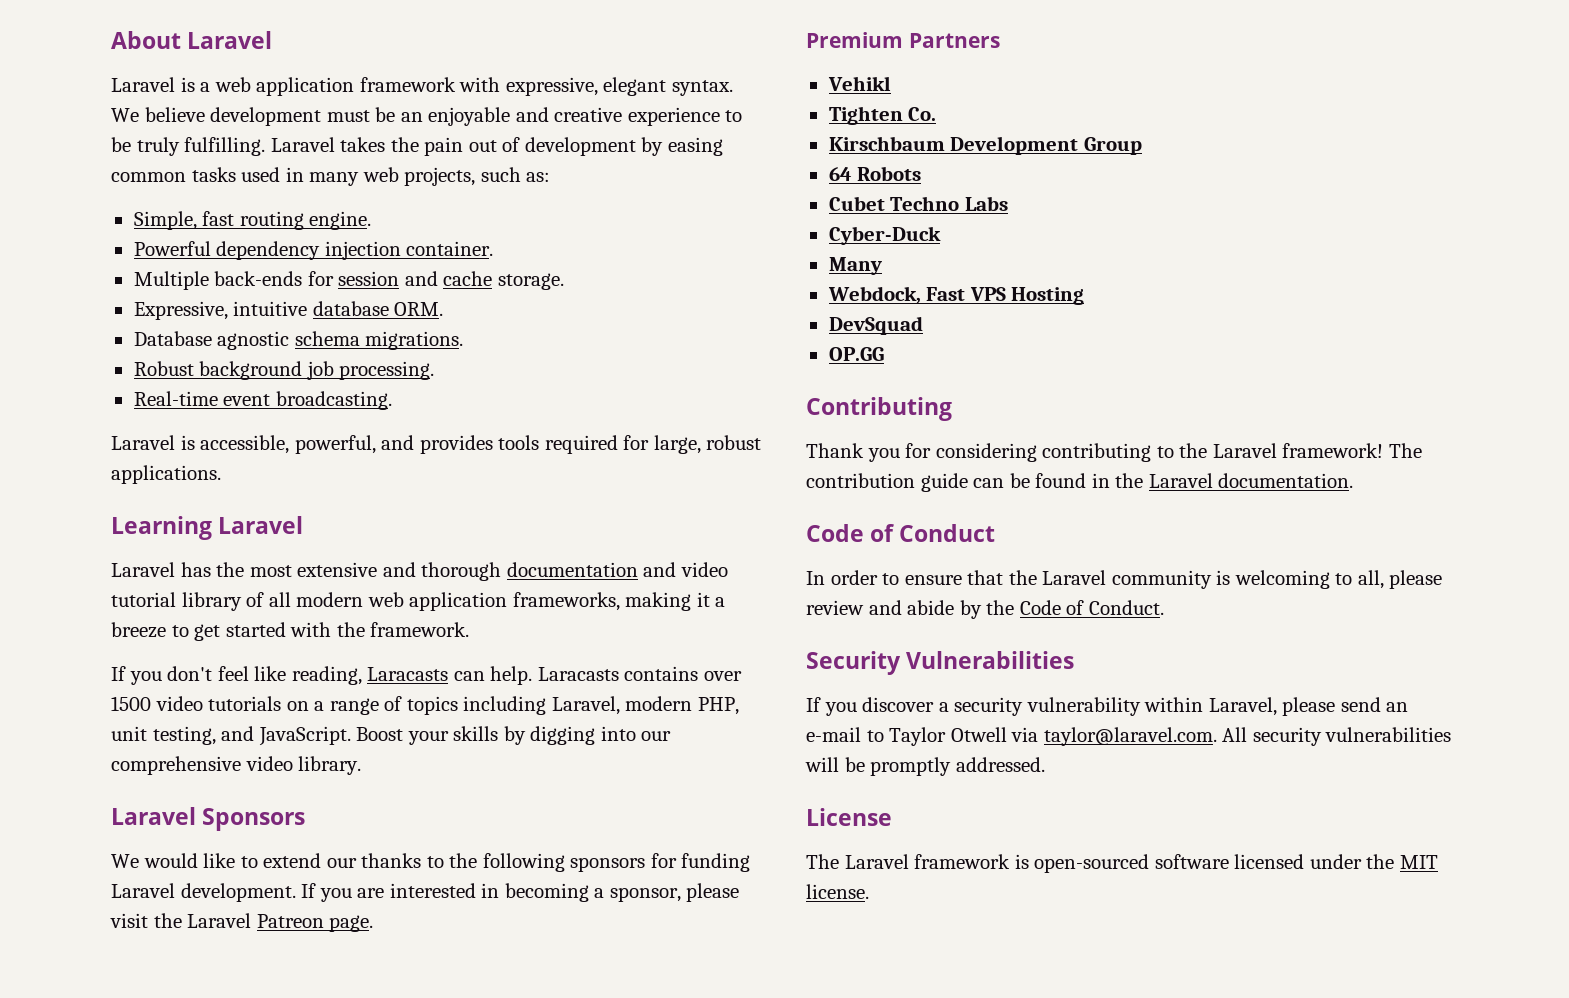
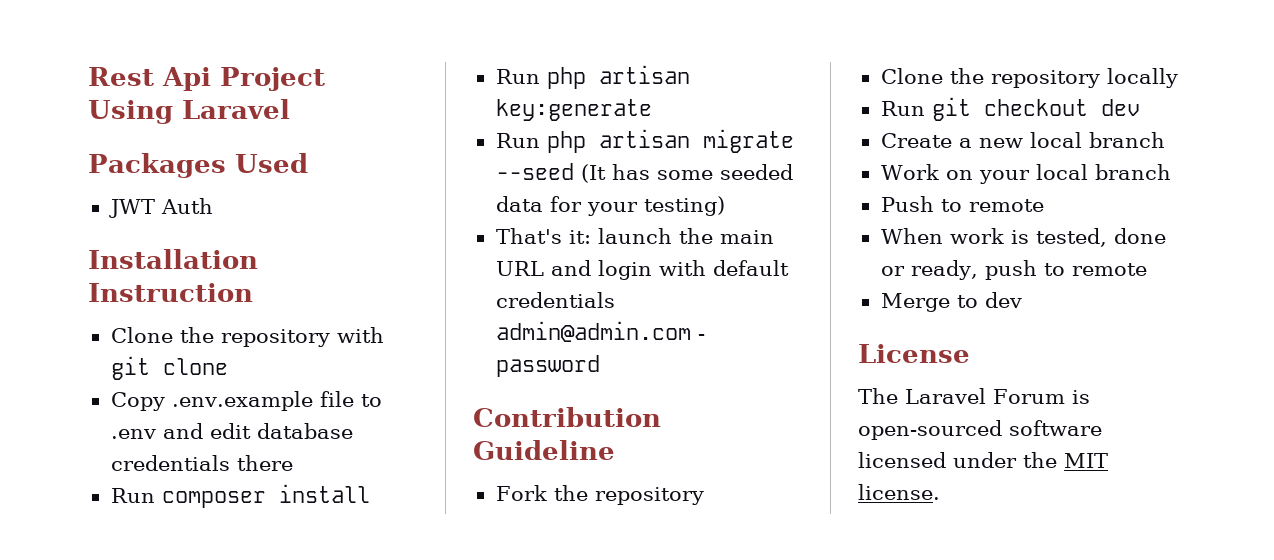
- About Laravel
- Laravel is a web application framework with expressive, elegant syntax. We believe development must be an enjoyable and creative experience to be truly fulfilling. Laravel takes the pain out of development by easing common tasks used in many web projects, such as:
- Simple, fast routing engine.
- Powerful dependency injection container.
- Multiple back-ends for session and cache storage.
- Expressive, intuitive database ORM.
- Database agnostic schema migrations.
- Robust background job processing.
- Real-time event broadcasting.
- Laravel is accessible, powerful, and provides tools required for large, robust applications.
- Learning Laravel
- Laravel has the most extensive and thorough documentation and video tutorial library of all modern web application frameworks, making it a breeze to get started with the framework.
- If you don't feel like reading, Laracasts can help. Laracasts contains over 1500 video tutorials on a range of topics including Laravel, modern PHP, unit testing, and JavaScript. Boost your skills by digging into our comprehensive video library.
- Laravel Sponsors
- We would like to extend our thanks to the following sponsors for funding Laravel development. If you are interested in becoming a sponsor, please visit the Laravel Patreon page.
- Premium Partners
- Vehikl
- Tighten Co.
- Kirschbaum Development Group
- 64 Robots
- Cubet Techno Labs
- Cyber-Duck
- Many
- Webdock, Fast VPS Hosting
- DevSquad
- OP.GG
- Contributing
- Thank you for considering contributing to the Laravel framework! The contribution guide can be found in the Laravel documentation.
- Code of Conduct
- In order to ensure that the Laravel community is welcoming to all, please review and abide by the Code of Conduct.
- Security Vulnerabilities
- If you discover a security vulnerability within Laravel, please send an e-mail to Taylor Otwell via taylor@laravel.com. All security vulnerabilities will be promptly addressed.
+ Rest Api Project Using Laravel
+ Packages Used
+ JWT Auth
+ Installation Instruction
+ Clone the repository with git clone
+ Copy .env.example file to .env and edit database credentials there
+ Run composer install
+ Run php artisan key:generate
+ Run php artisan migrate --seed (It has some seeded data for your testing)
+ That's it: launch the main URL and login with default credentials admin@admin.com - password
+ Contribution Guideline
+ Fork the repository
+ Clone the repository locally
+ Run git checkout dev
+ Create a new local branch
+ Work on your local branch
+ Push to remote
+ When work is tested, done or ready, push to remote
+ Merge to dev
- The Laravel framework is open-sourced software licensed under the MIT license.
+ The Laravel Forum is open-sourced software licensed under the MIT license.

